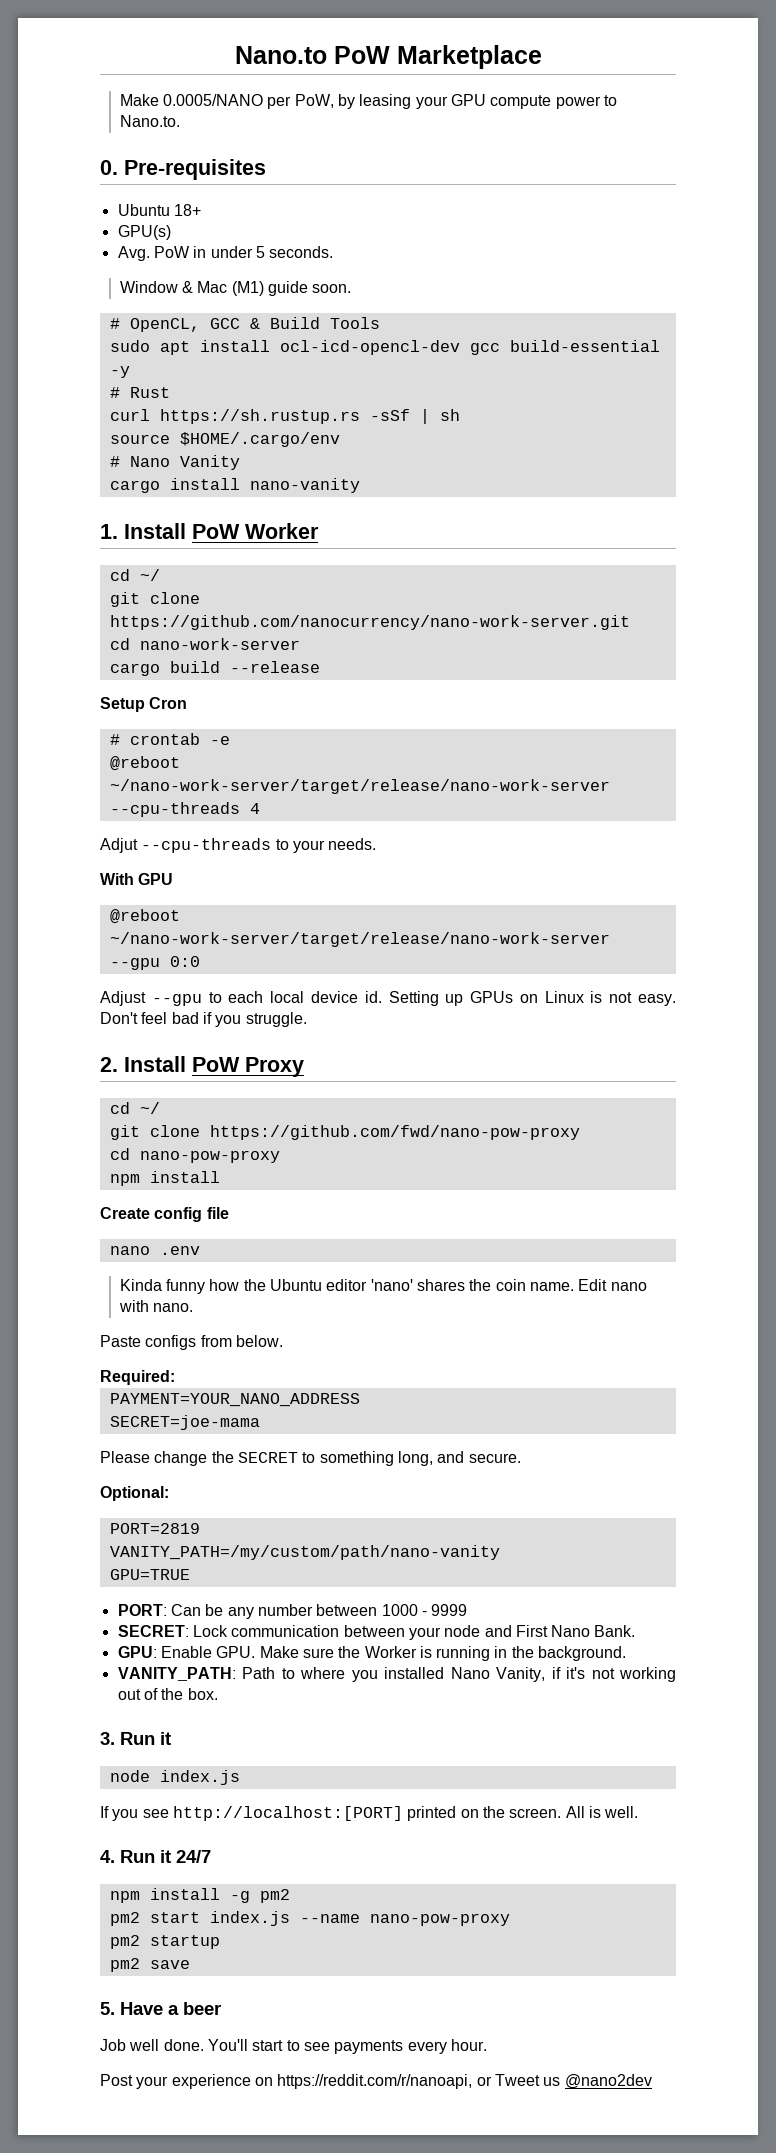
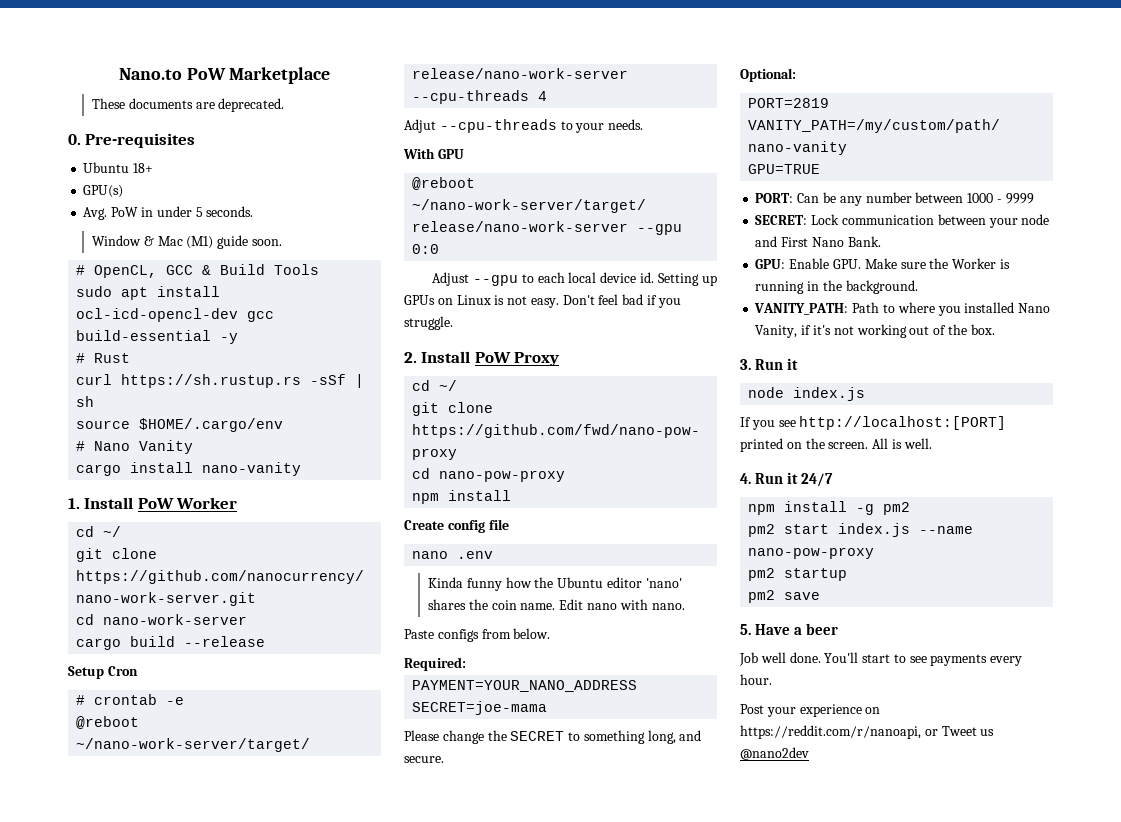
- Make 0.0005/NANO per PoW, by leasing your GPU compute power to Nano.to.
+ These documents are deprecated.

